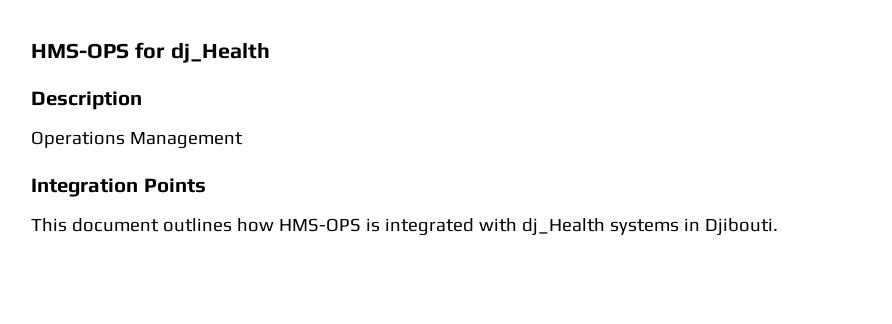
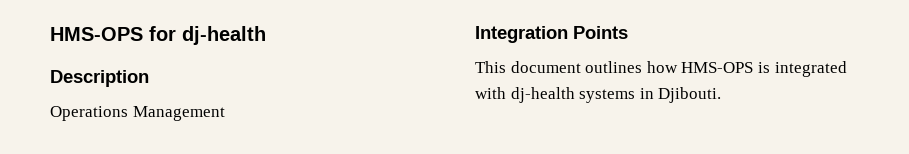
- HMS-OPS for dj_Health
+ HMS-OPS for dj-health
- This document outlines how HMS-OPS is integrated with dj_Health systems in Djibouti.
+ This document outlines how HMS-OPS is integrated with dj-health systems in Djibouti.

